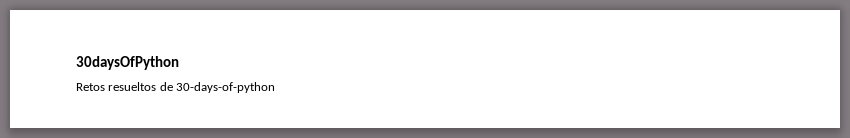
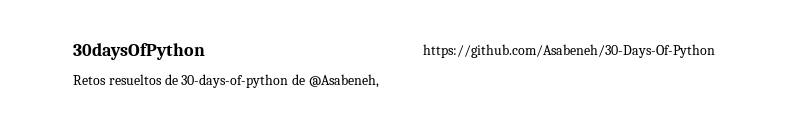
- Retos resueltos de 30-days-of-python
+ Retos resueltos de 30-days-of-python de @Asabeneh, https://github.com/Asabeneh/30-Days-Of-Python

